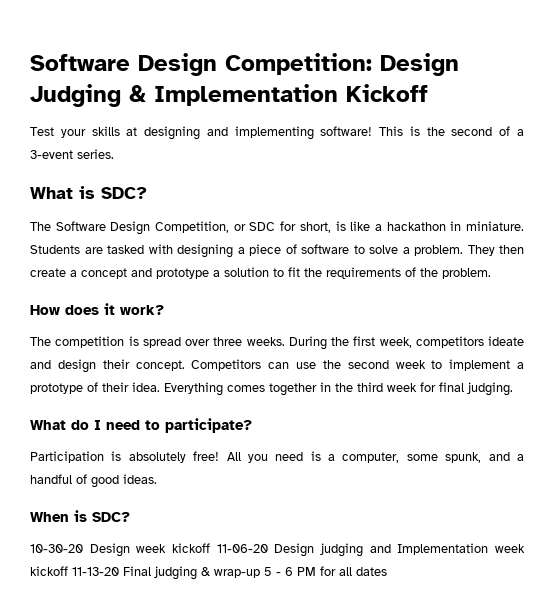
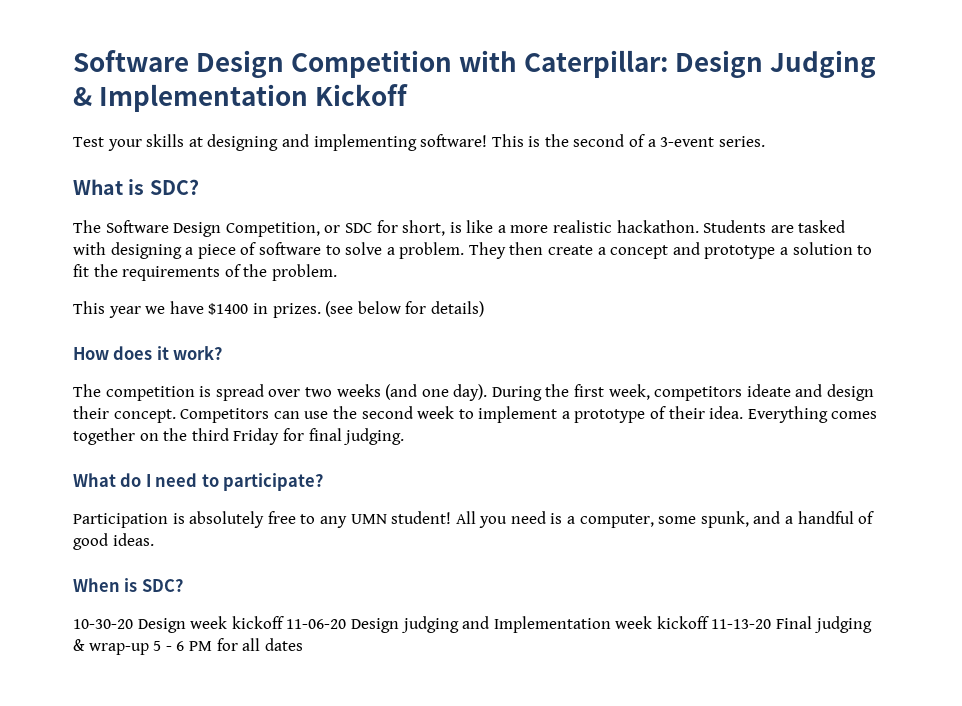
- Software Design Competition: Design Judging & Implementation Kickoff
+ Software Design Competition with Caterpillar: Design Judging & Implementation Kickoff
- The Software Design Competition, or SDC for short, is like a hackathon in miniature.
+ The Software Design Competition, or SDC for short, is like a more realistic hackathon.
+ This year we have $1400 in prizes. (see below for details)
- The competition is spread over three weeks.
+ The competition is spread over two weeks (and one day).
- Everything comes together in the third week for final judging.
+ Everything comes together on the third Friday for final judging.
- Participation is absolutely free!
+ Participation is absolutely free to any UMN student!

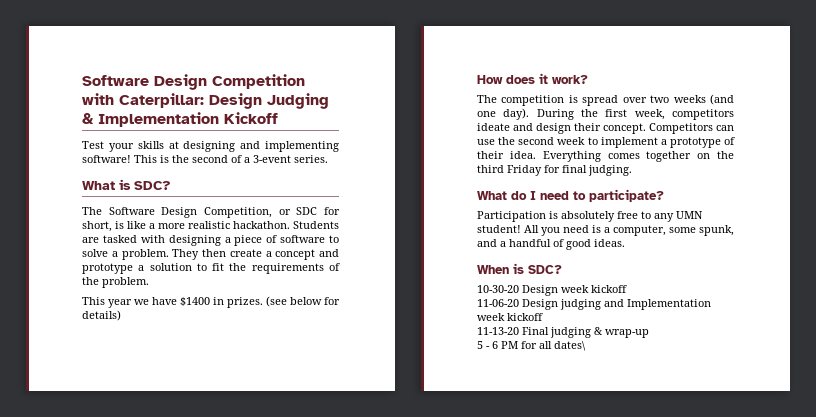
- 10-30-20 Design week kickoff 11-06-20 Design judging and Implementation week kickoff 11-13-20 Final judging & wrap-up 5 - 6 PM for all dates
+ 10-30-20 Design week kickoff
+ 11-06-20 Design judging and Implementation week kickoff
+ 11-13-20 Final judging & wrap-up
+ 5 - 6 PM for all dates\

